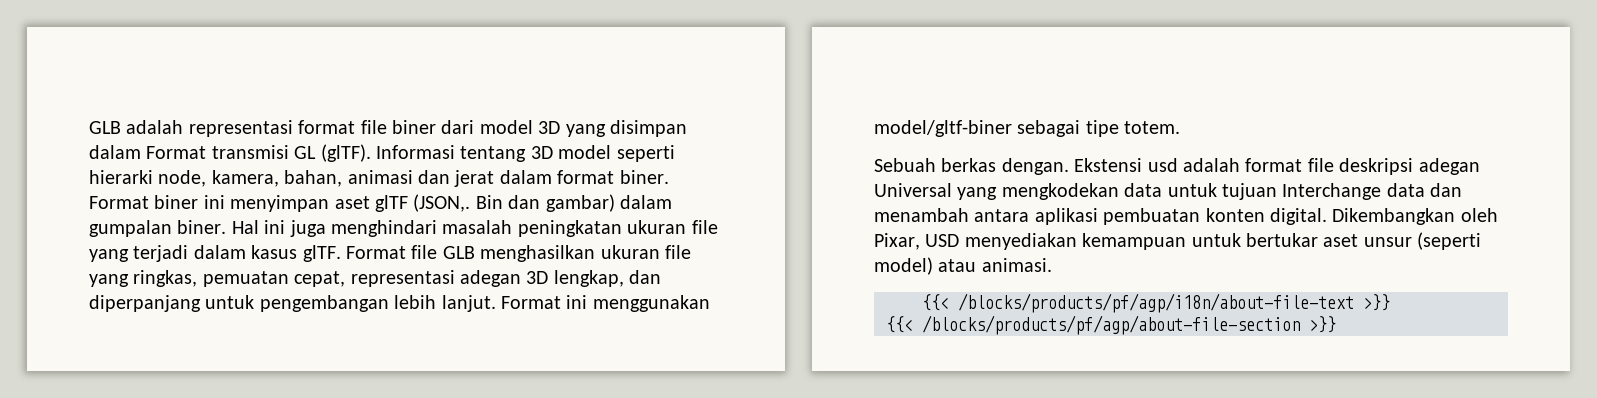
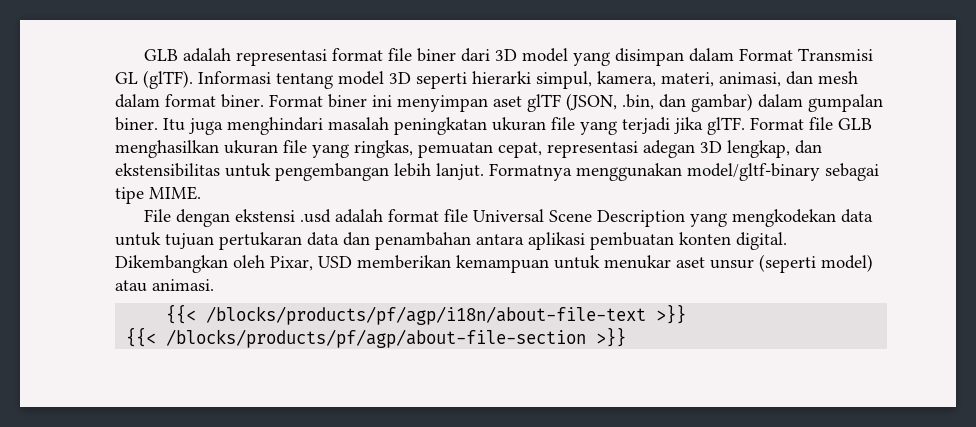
- GLB adalah representasi format file biner dari model 3D yang disimpan dalam Format transmisi GL (glTF).
+ GLB adalah representasi format file biner dari 3D model yang disimpan dalam Format Transmisi GL (glTF).
- Informasi tentang 3D model seperti hierarki node, kamera, bahan, animasi dan jerat dalam format biner.
+ Informasi tentang model 3D seperti hierarki simpul, kamera, materi, animasi, dan mesh dalam format biner.
- Format biner ini menyimpan aset glTF (JSON,. Bin dan gambar) dalam gumpalan biner.
+ Format biner ini menyimpan aset glTF (JSON, .bin, dan gambar) dalam gumpalan biner.
- Hal ini juga menghindari masalah peningkatan ukuran file yang terjadi dalam kasus glTF.
+ Itu juga menghindari masalah peningkatan ukuran file yang terjadi jika glTF.
- Format file GLB menghasilkan ukuran file yang ringkas, pemuatan cepat, representasi adegan 3D lengkap, dan diperpanjang untuk pengembangan lebih lanjut.
+ Format file GLB menghasilkan ukuran file yang ringkas, pemuatan cepat, representasi adegan 3D lengkap, dan ekstensibilitas untuk pengembangan lebih lanjut.
- Format ini menggunakan model/gltf-biner sebagai tipe totem.
- Sebuah berkas dengan. Ekstensi usd adalah format file deskripsi adegan Universal yang mengkodekan data untuk tujuan Interchange data dan menambah antara aplikasi pembuatan konten digital.
+ Formatnya menggunakan model/gltf-binary sebagai tipe MIME.
+ File dengan ekstensi .usd adalah format file Universal Scene Description yang mengkodekan data untuk tujuan pertukaran data dan penambahan antara aplikasi pembuatan konten digital.
- Dikembangkan oleh Pixar, USD menyediakan kemampuan untuk bertukar aset unsur (seperti model) atau animasi.
+ Dikembangkan oleh Pixar, USD memberikan kemampuan untuk menukar aset unsur (seperti model) atau animasi.

